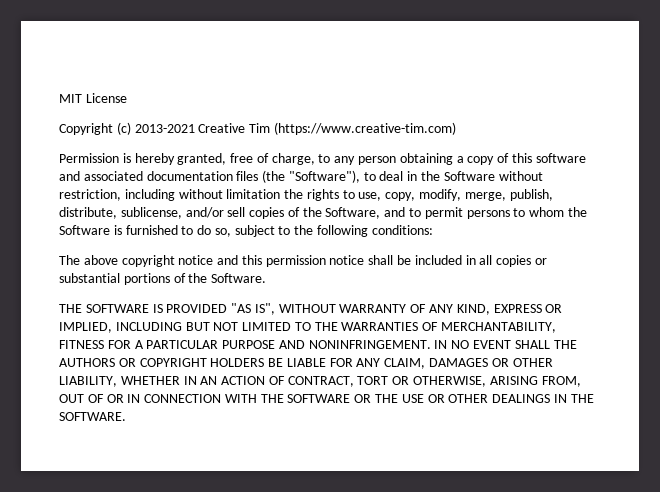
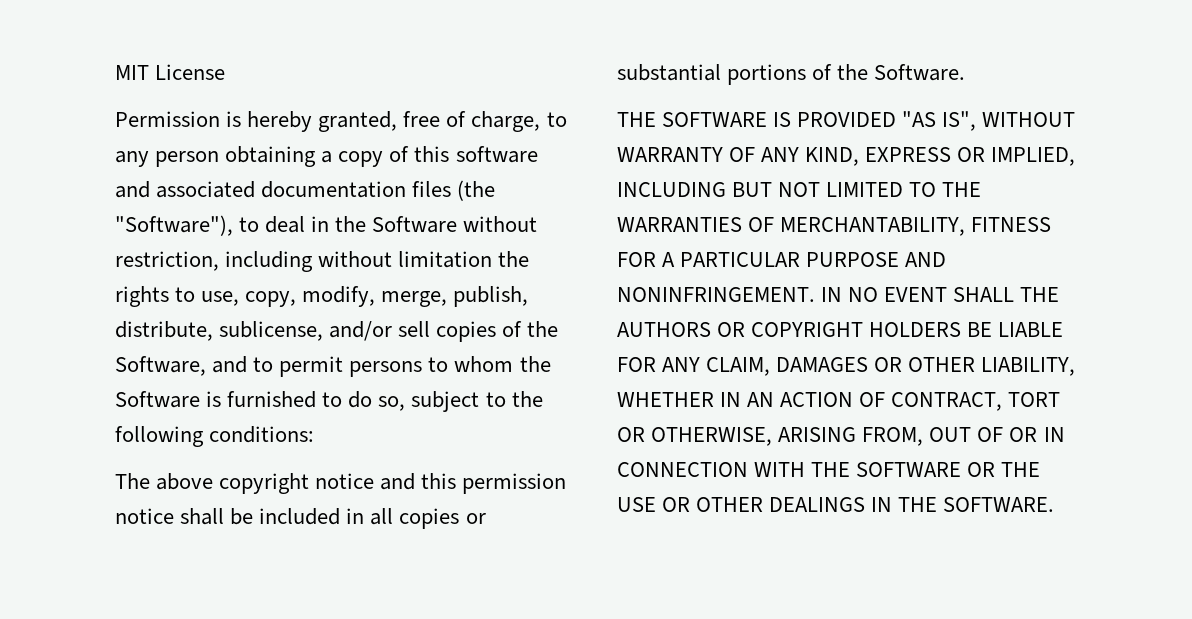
- Copyright (c) 2013-2021 Creative Tim (https://www.creative-tim.com)

